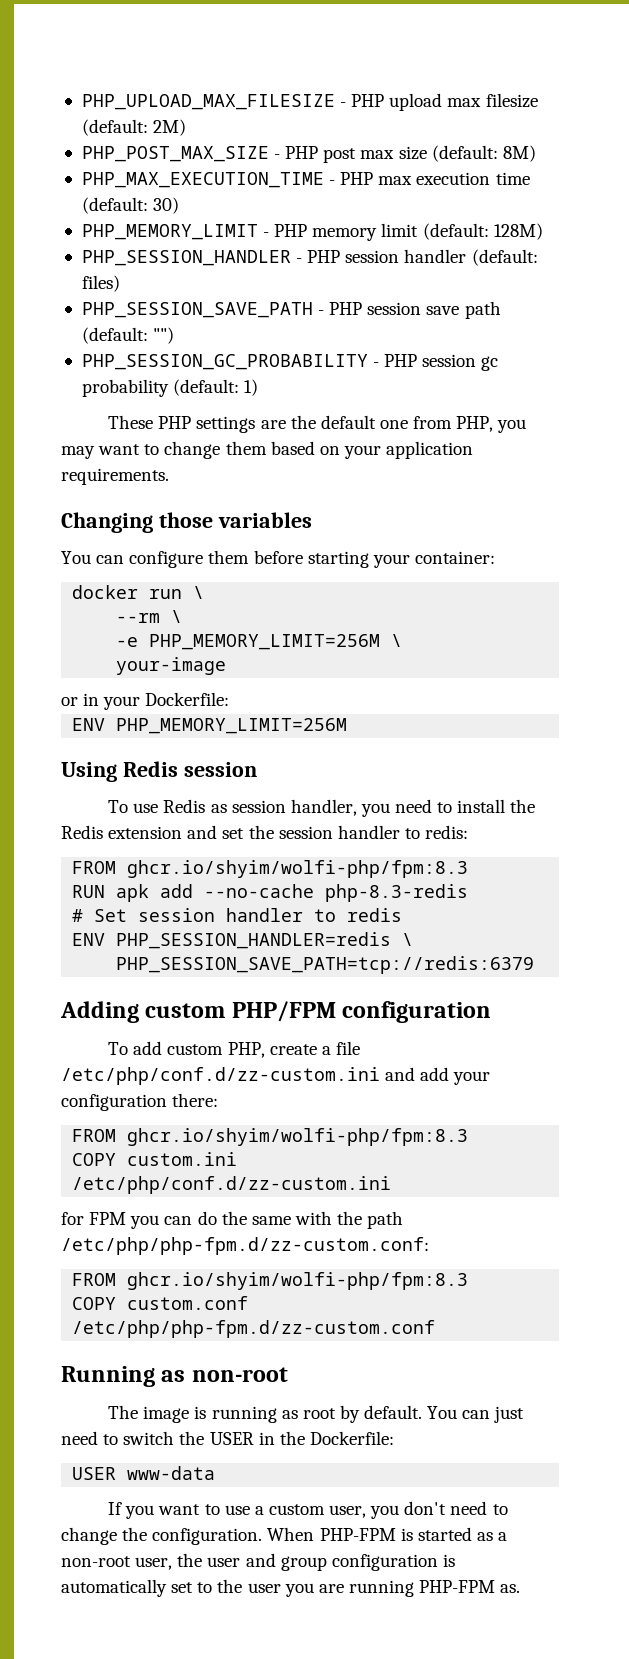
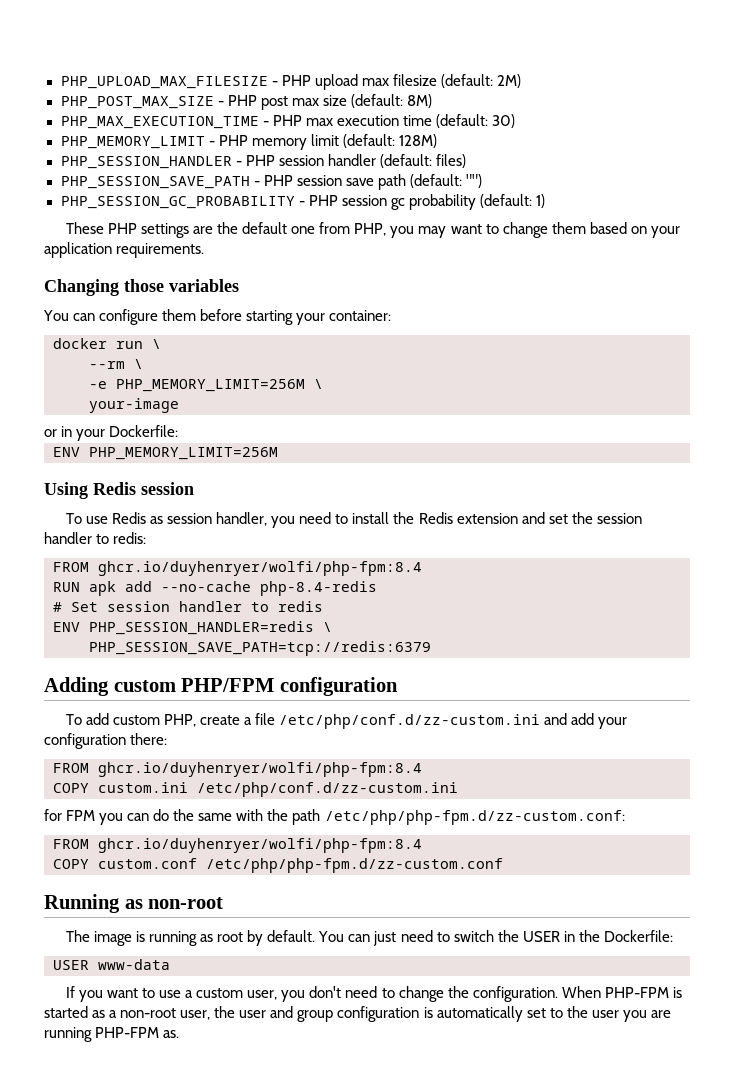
  To use Redis as session handler, you need to install the Redis extension and set the session handler to redis:
- FROM ghcr.io/shyim/wolfi-php/fpm:8.3
+ FROM ghcr.io/duyhenryer/wolfi/php-fpm:8.4
- RUN apk add --no-cache php-8.3-redis
+ RUN apk add --no-cache php-8.4-redis
  To add custom PHP, create a file /etc/php/conf.d/zz-custom.ini and add your configuration there:
- FROM ghcr.io/shyim/wolfi-php/fpm:8.3
+ FROM ghcr.io/duyhenryer/wolfi/php-fpm:8.4
  for FPM you can do the same with the path /etc/php/php-fpm.d/zz-custom.conf:
- FROM ghcr.io/shyim/wolfi-php/fpm:8.3
+ FROM ghcr.io/duyhenryer/wolfi/php-fpm:8.4

